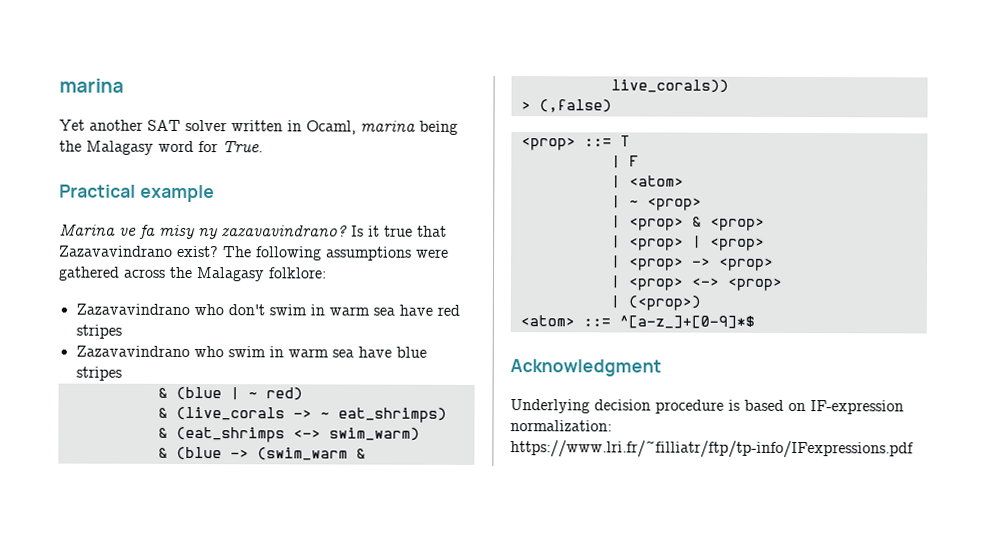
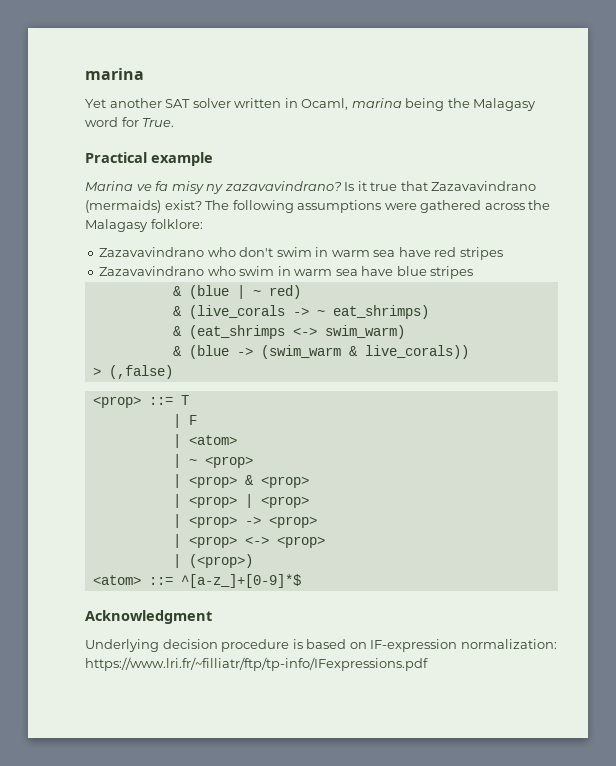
- Is it true that Zazavavindrano exist?
+ Is it true that Zazavavindrano (mermaids) exist?

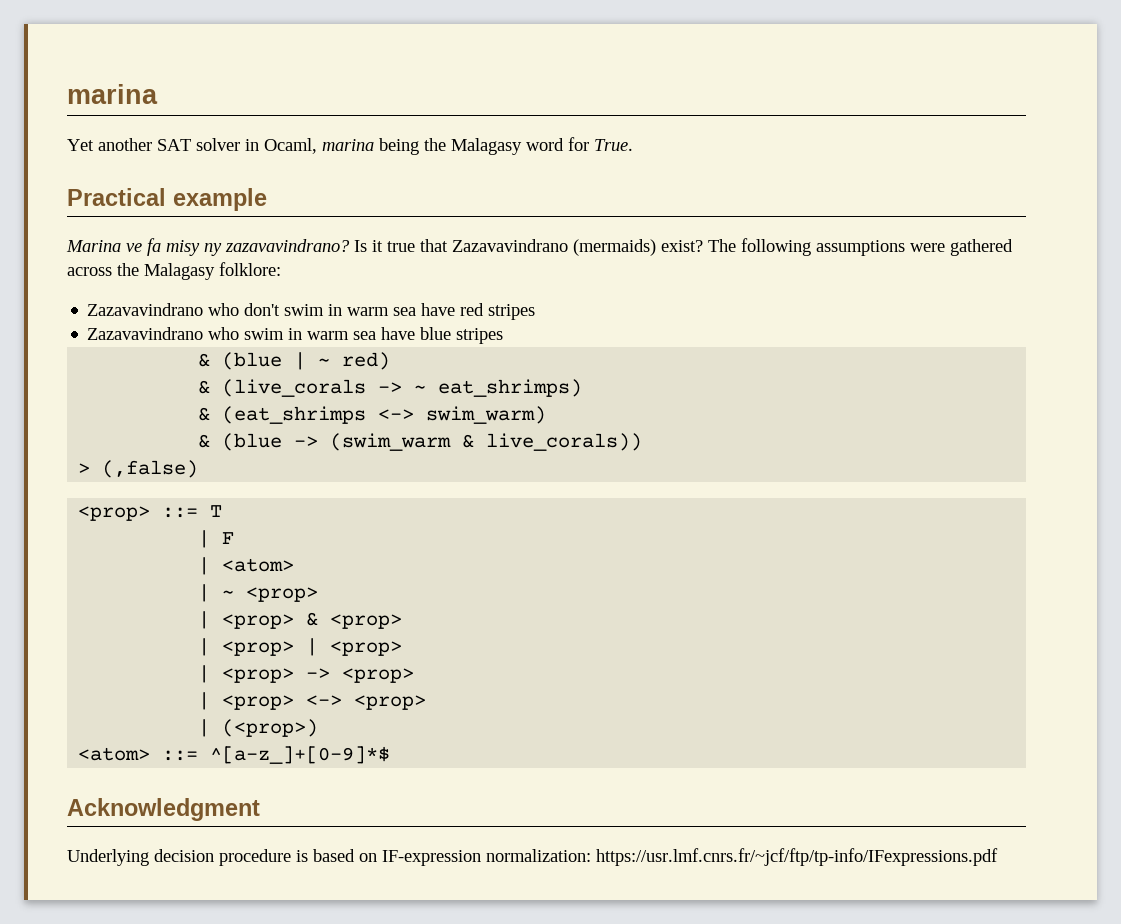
- Yet another SAT solver written in Ocaml, marina being the Malagasy word for True.
+ Yet another SAT solver in Ocaml, marina being the Malagasy word for True.
- Underlying decision procedure is based on IF-expression normalization: https://www.lri.fr/~filliatr/ftp/tp-info/IFexpressions.pdf
+ Underlying decision procedure is based on IF-expression normalization: https://usr.lmf.cnrs.fr/~jcf/ftp/tp-info/IFexpressions.pdf

